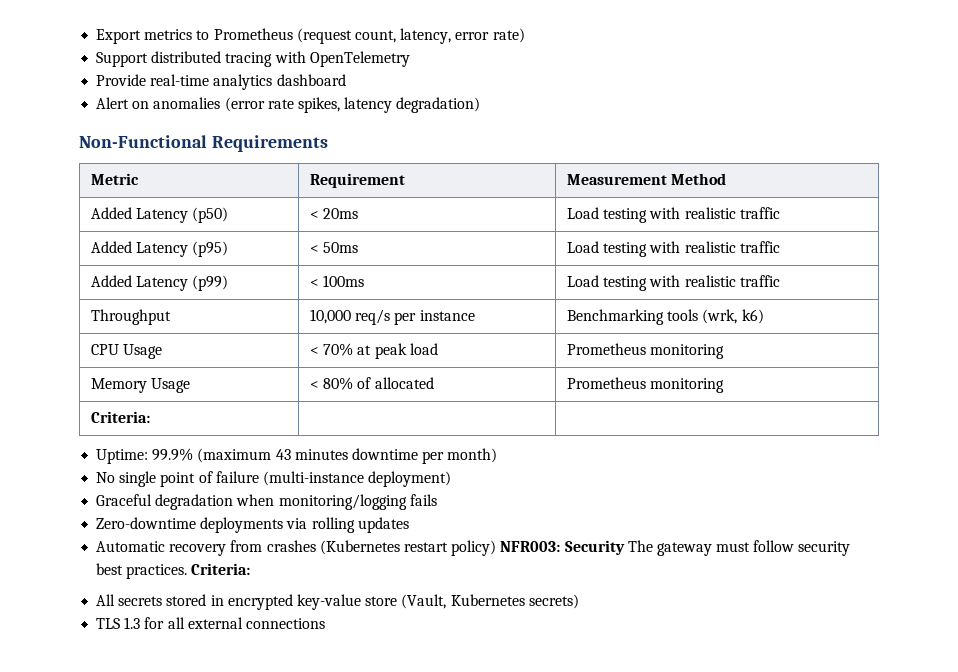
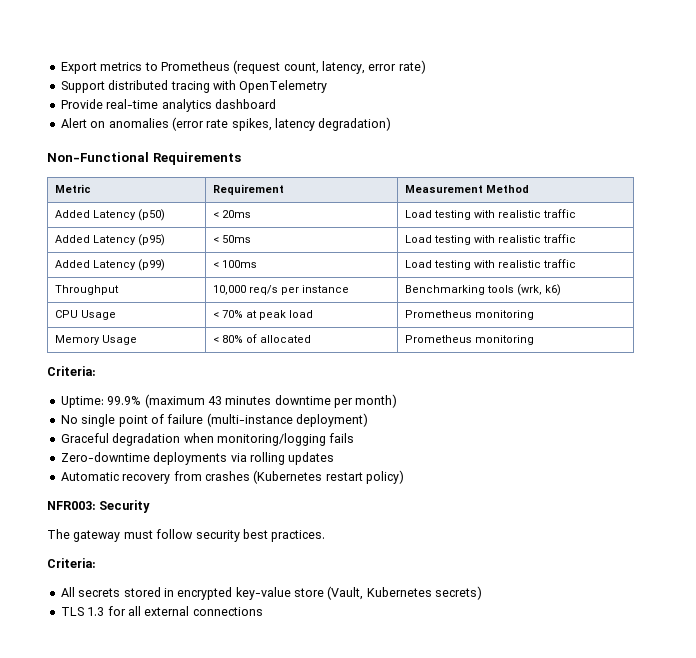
  Memory Usage | < 80% of allocated | Prometheus monitoring
- Criteria: | |
+ Criteria:
- Automatic recovery from crashes (Kubernetes restart policy) NFR003: Security The gateway must follow security best practices. Criteria:
+ Automatic recovery from crashes (Kubernetes restart policy)
+ NFR003: Security
+ The gateway must follow security best practices.
+ Criteria:

